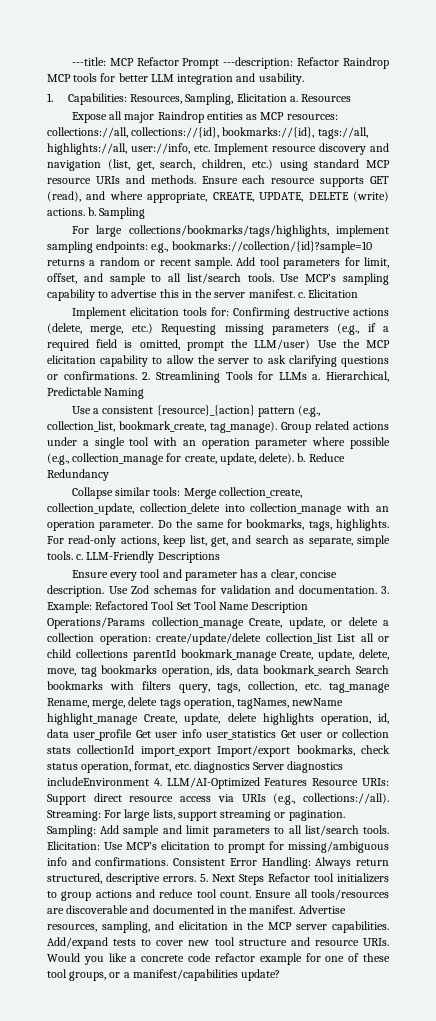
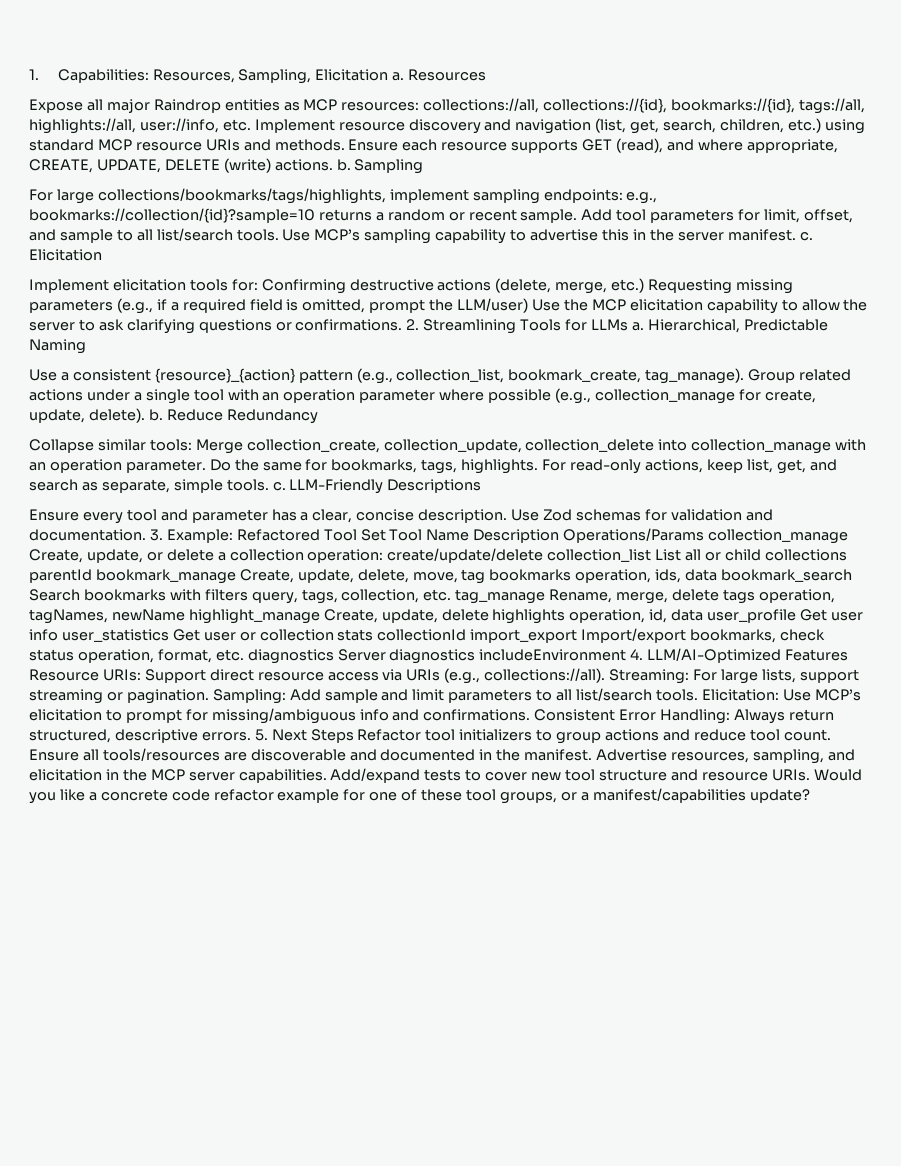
- ---title: MCP Refactor Prompt ---description: Refactor Raindrop MCP tools for better LLM integration and usability.

